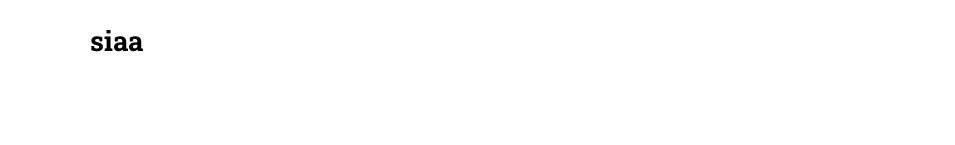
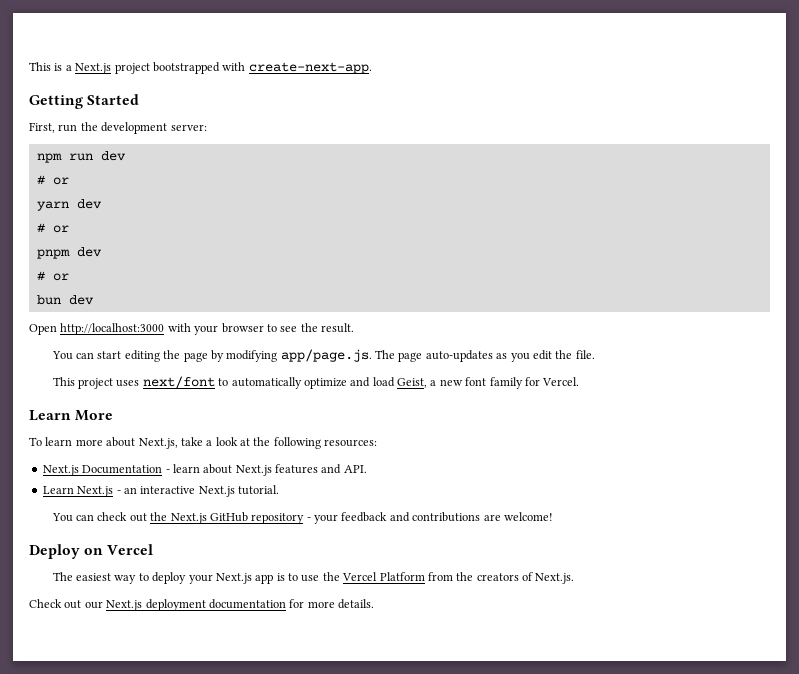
- siaa
+ This is a Next.js project bootstrapped with create-next-app.
+ Getting Started
+ First, run the development server:
+ npm run dev
+ # or
+ yarn dev
+ # or
+ pnpm dev
+ # or
+ bun dev
+ Open http://localhost:3000 with your browser to see the result.
+ You can start editing the page by modifying app/page.js. The page auto-updates as you edit the file.
+ This project uses next/font to automatically optimize and load Geist, a new font family for Vercel.
+ Learn More
+ To learn more about Next.js, take a look at the following resources:
+ Next.js Documentation - learn about Next.js features and API.
+ Learn Next.js - an interactive Next.js tutorial.
+ You can check out the Next.js GitHub repository - your feedback and contributions are welcome!
+ Deploy on Vercel
+ The easiest way to deploy your Next.js app is to use the Vercel Platform from the creators of Next.js.
+ Check out our Next.js deployment documentation for more details.

